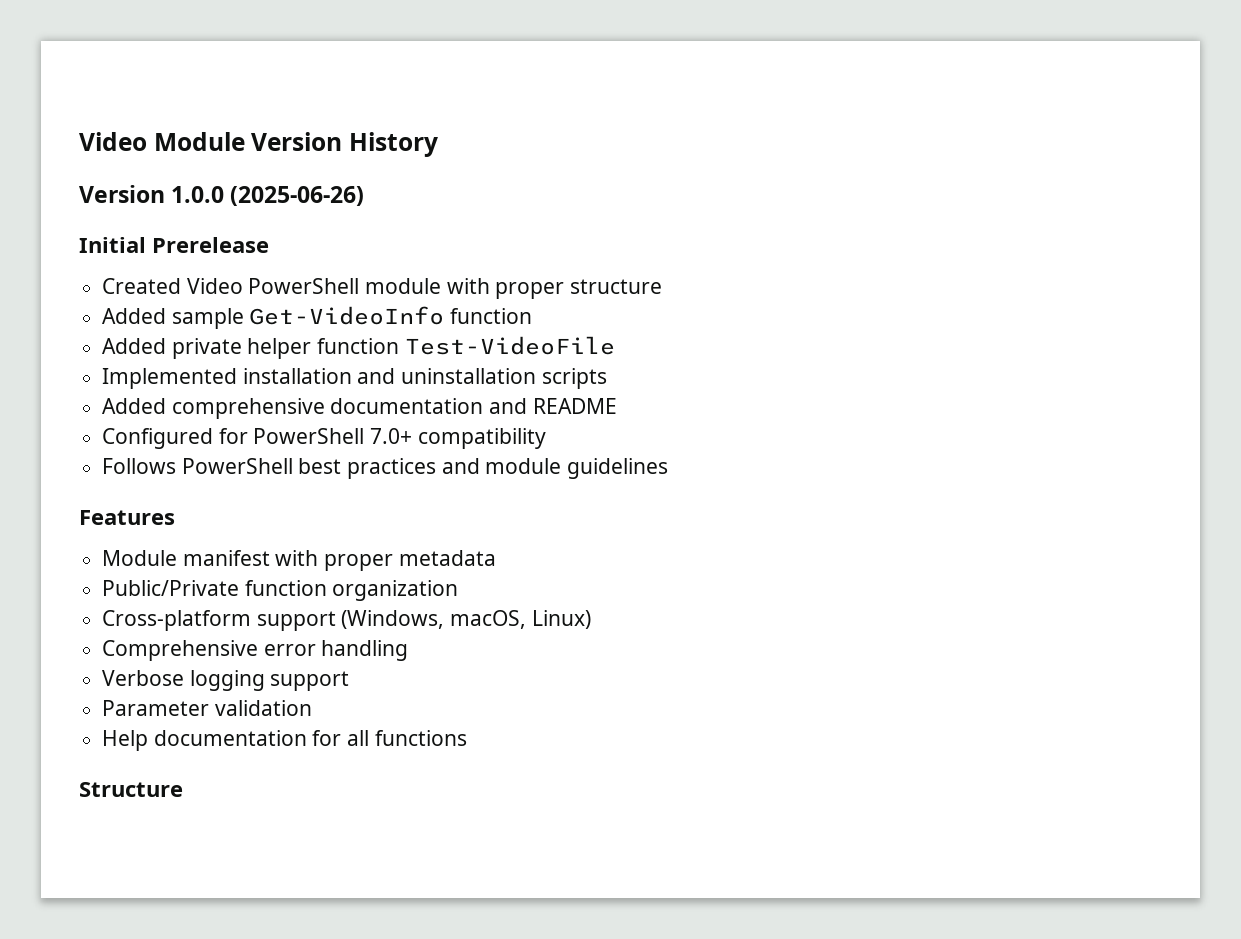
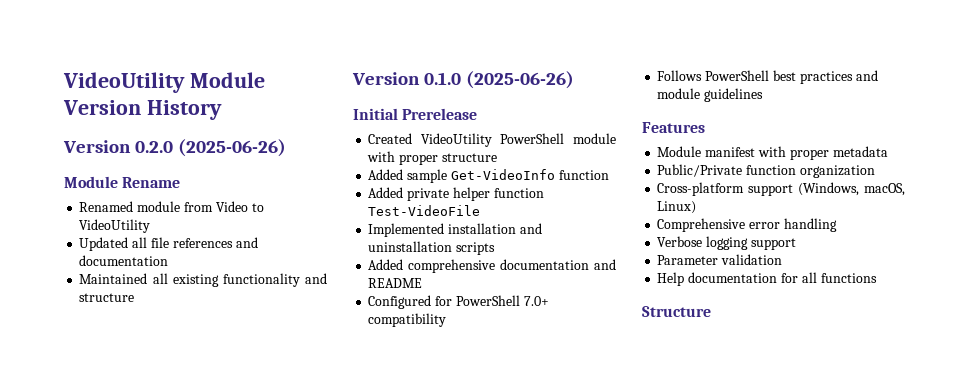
- Video Module Version History
+ VideoUtility Module Version History
- Version 1.0.0 (2025-06-26)
+ Version 0.2.0 (2025-06-26)
+ Module Rename
+ Renamed module from Video to VideoUtility
+ Updated all file references and documentation
+ Maintained all existing functionality and structure
+ Version 0.1.0 (2025-06-26)
- Created Video PowerShell module with proper structure
+ Created VideoUtility PowerShell module with proper structure

